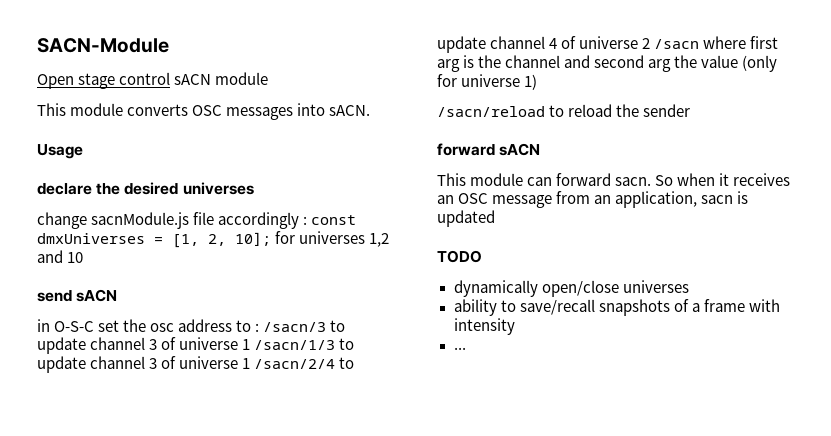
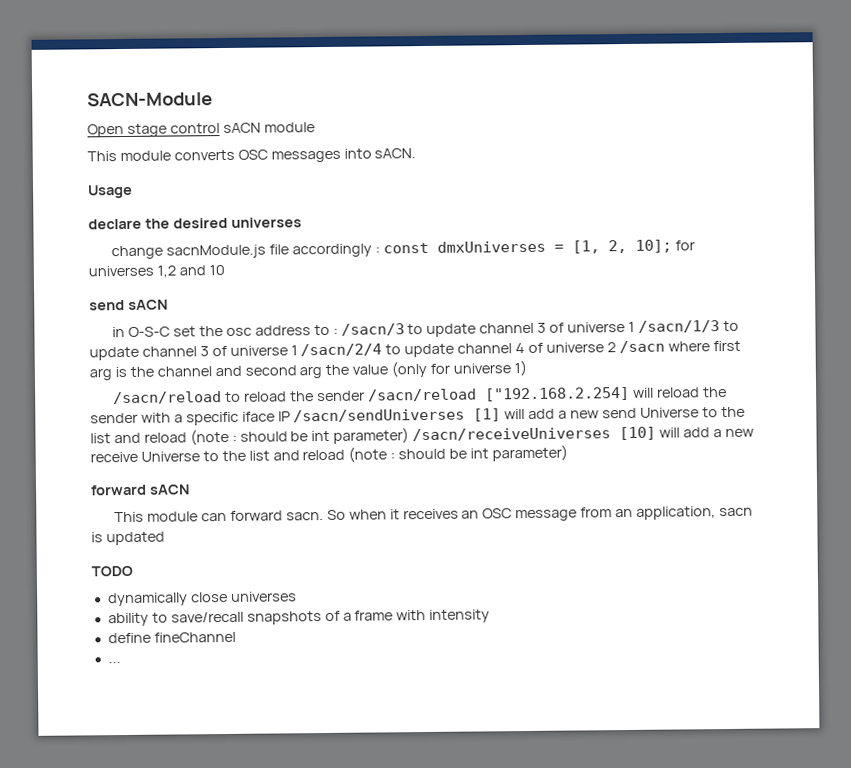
- /sacn/reload to reload the sender
+ /sacn/reload to reload the sender /sacn/reload ["192.168.2.254] will reload the sender with a specific iface IP /sacn/sendUniverses [1] will add a new send Universe to the list and reload (note : should be int parameter) /sacn/receiveUniverses [10] will add a new receive Universe to the list and reload (note : should be int parameter)
- dynamically open/close universes
+ dynamically close universes
+ define fineChannel

